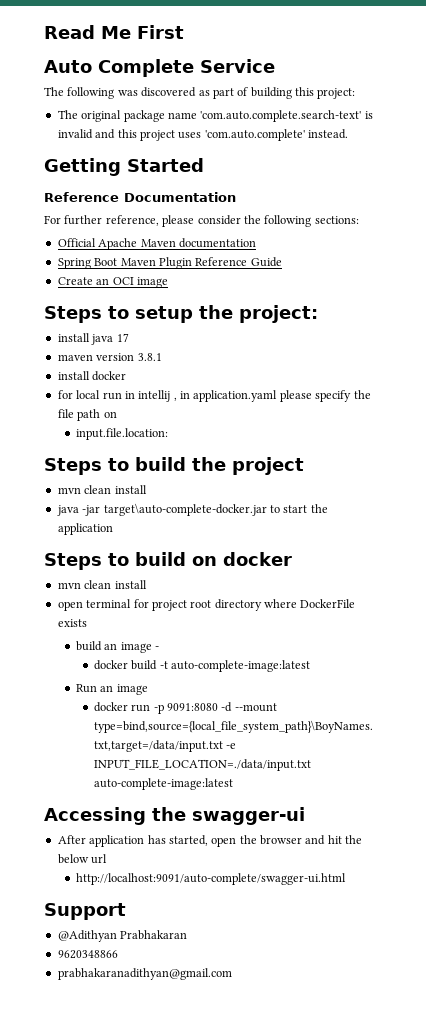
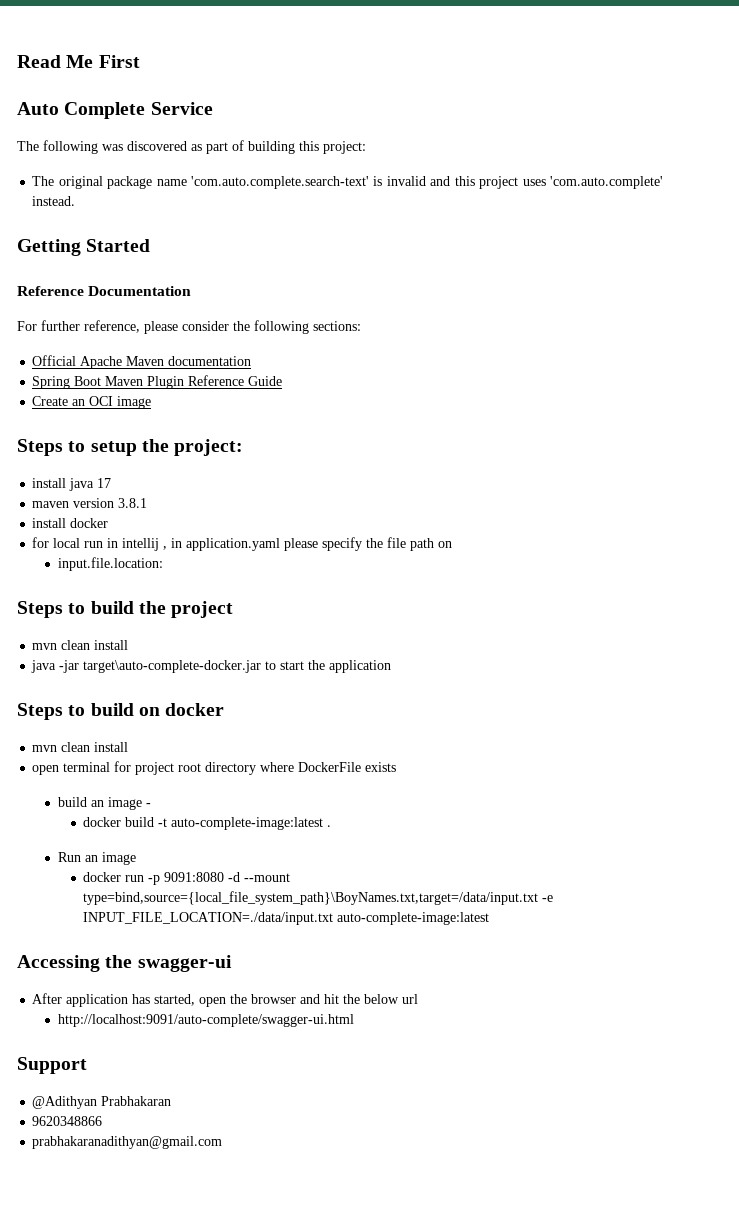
- docker build -t auto-complete-image:latest
+ docker build -t auto-complete-image:latest .

